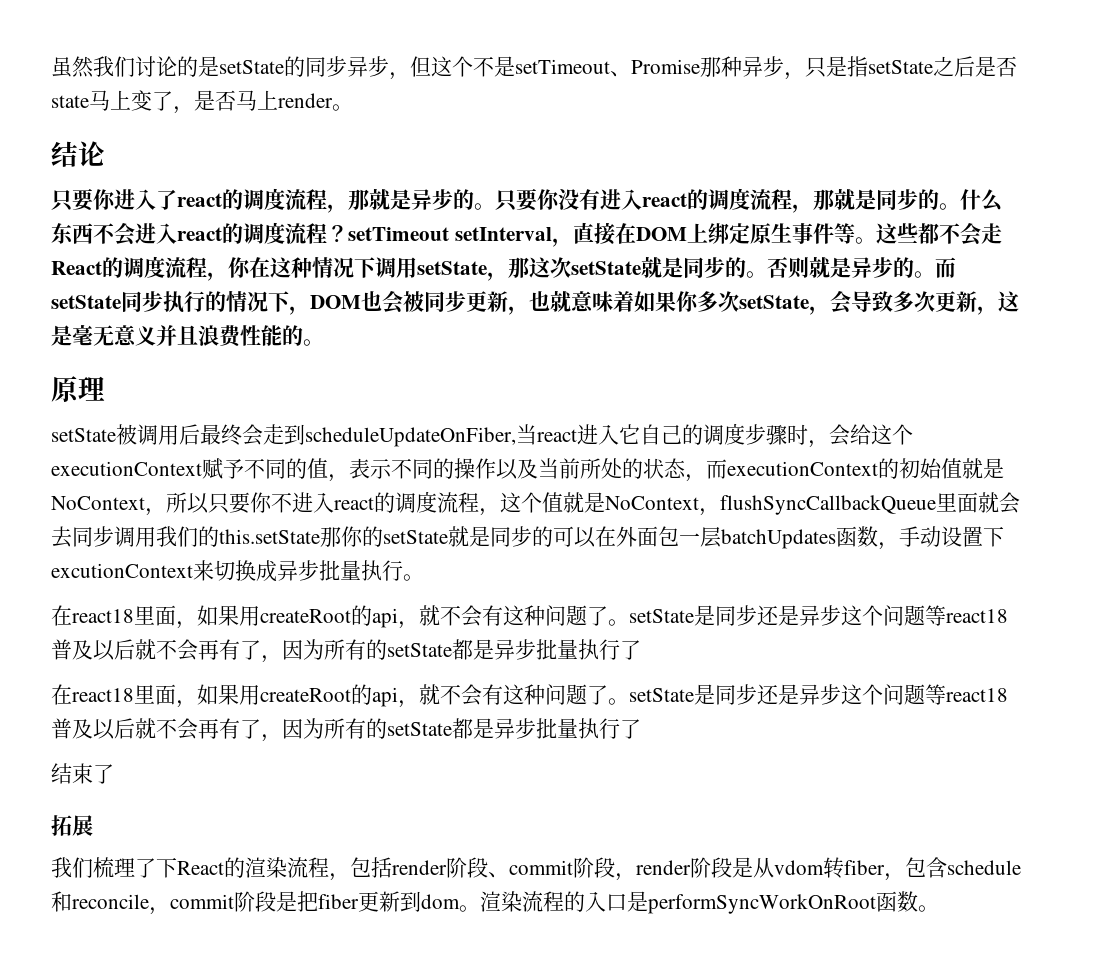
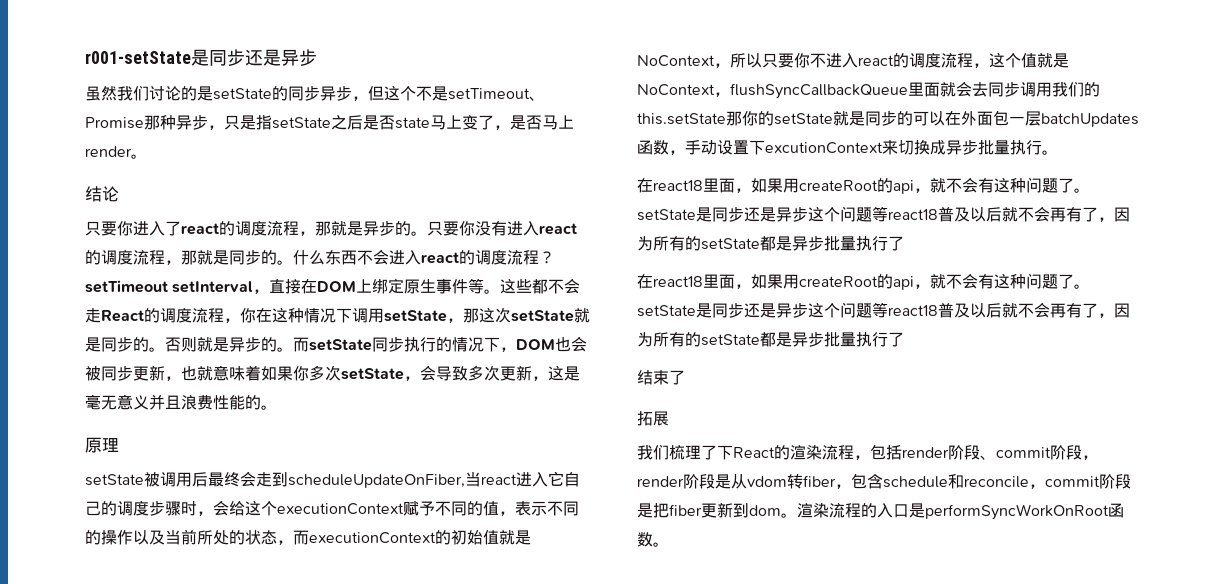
+ r001-setState是同步还是异步

